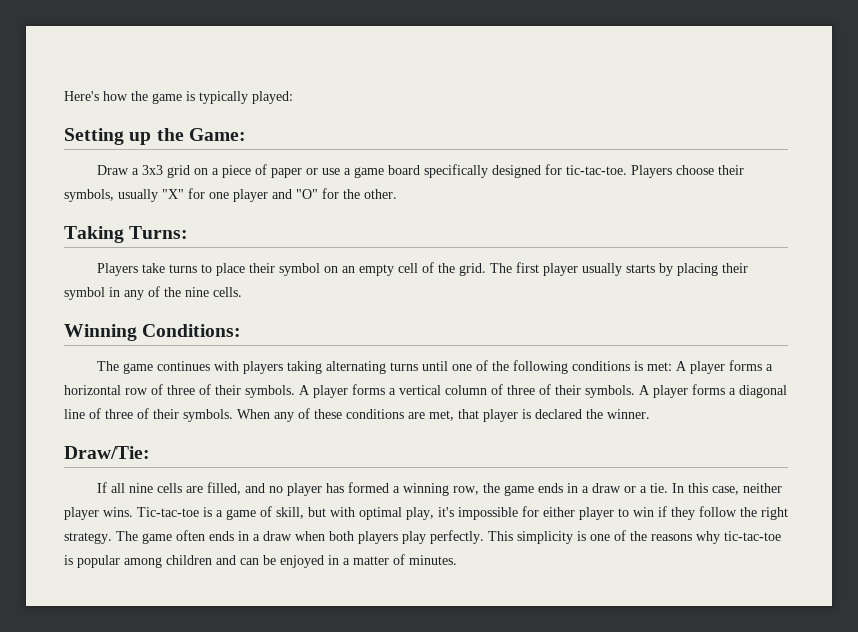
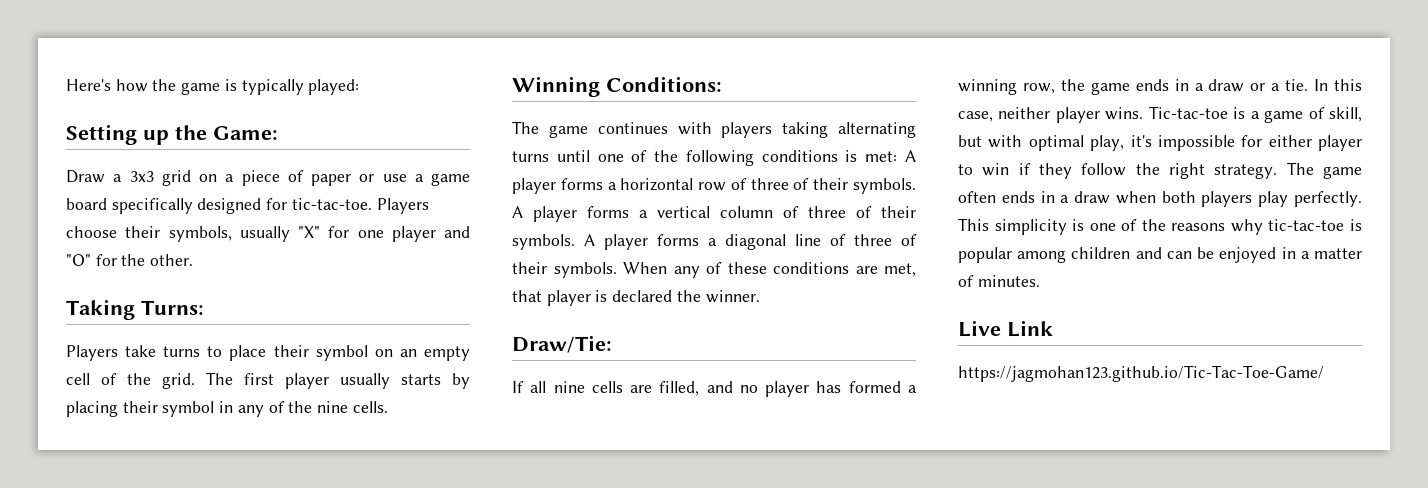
+ Live Link
+ https://jagmohan123.github.io/Tic-Tac-Toe-Game/

